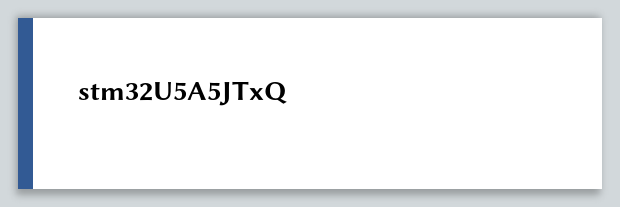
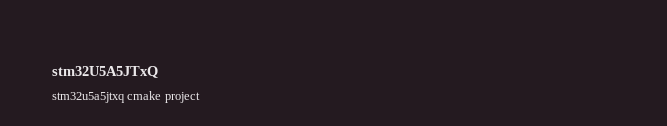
+ stm32u5a5jtxq cmake project

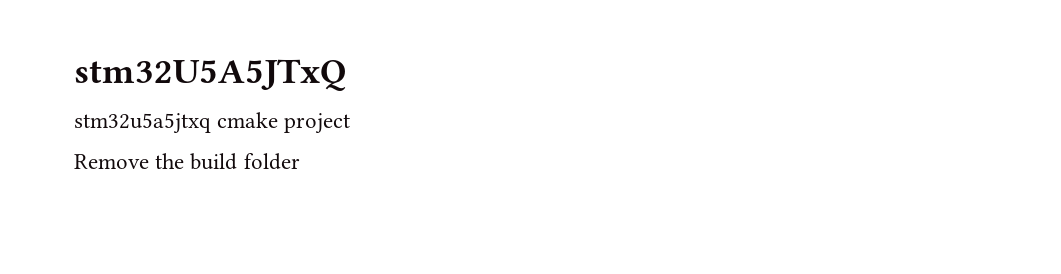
+ Remove the build folder

